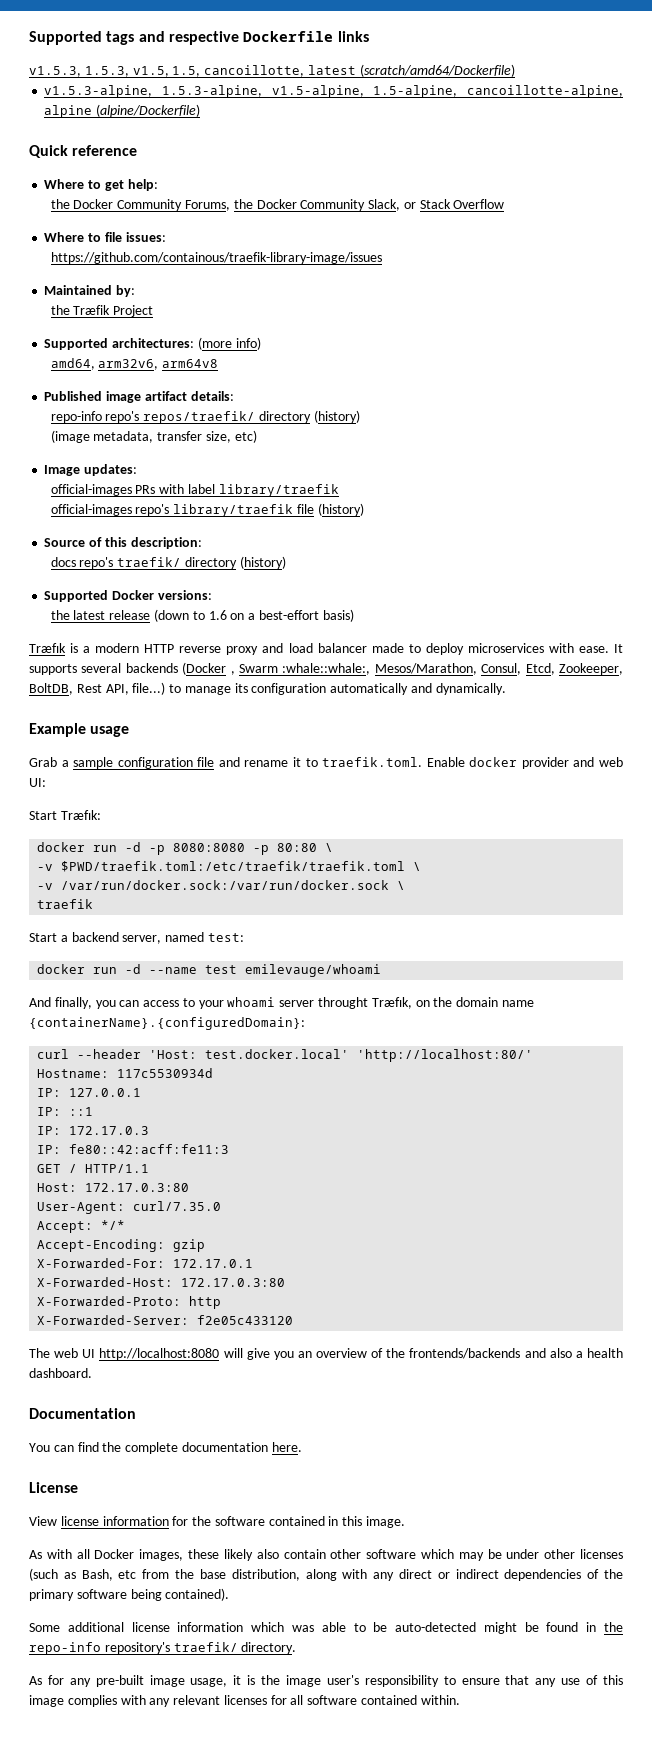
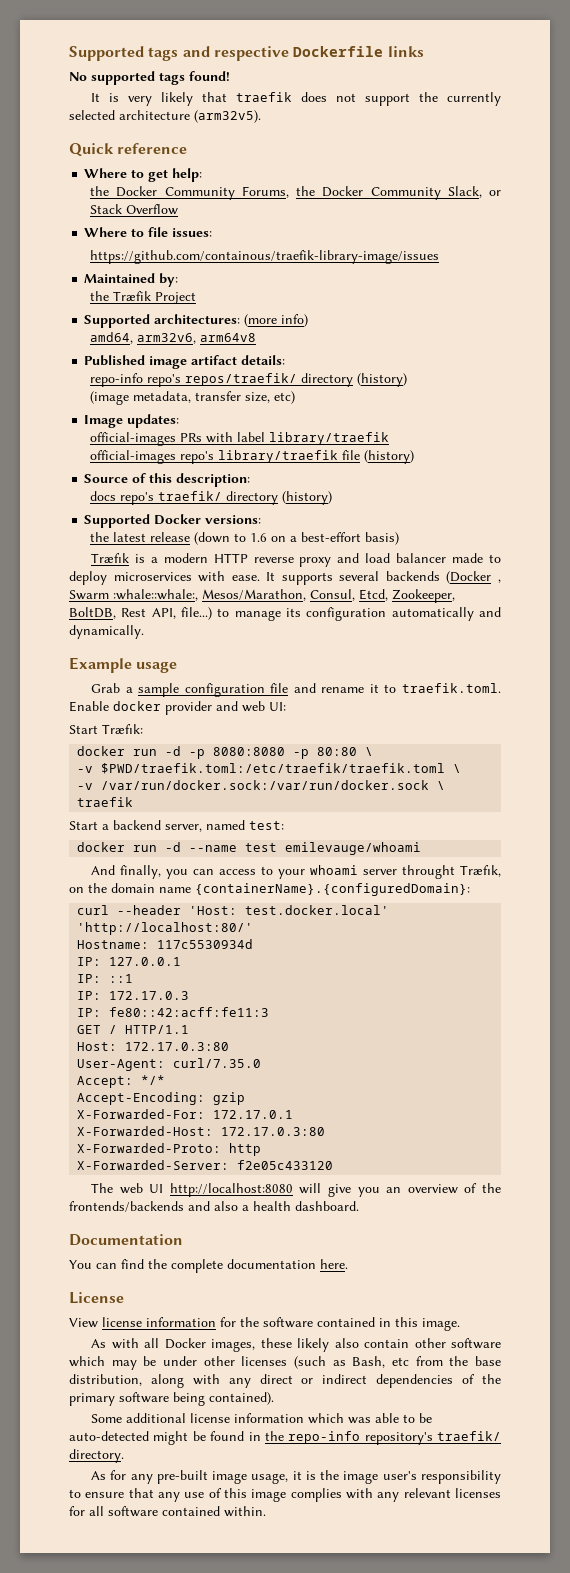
- v1.5.3, 1.5.3, v1.5, 1.5, cancoillotte, latest (scratch/amd64/Dockerfile)
- v1.5.3-alpine, 1.5.3-alpine, v1.5-alpine, 1.5-alpine, cancoillotte-alpine, alpine (alpine/Dockerfile)
+ No supported tags found!
+ It is very likely that traefik does not support the currently selected architecture (arm32v5).

